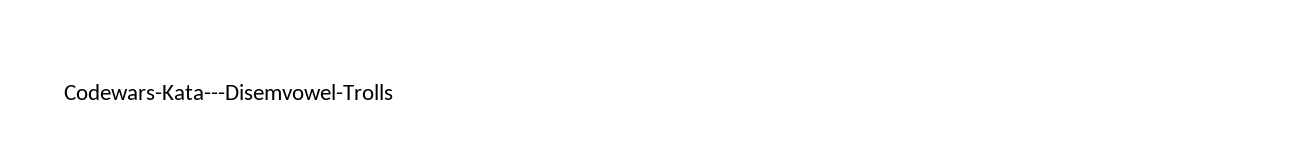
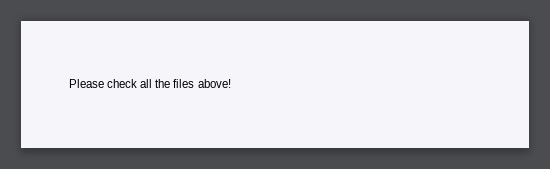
- Codewars-Kata---Disemvowel-Trolls
+ Please check all the files above!

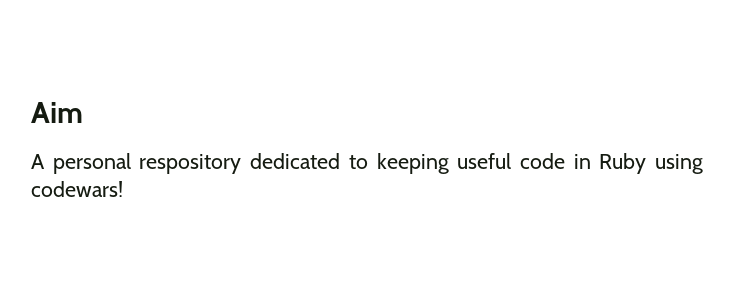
- Please check all the files above!
+ Aim
+ A personal respository dedicated to keeping useful code in Ruby using codewars!

